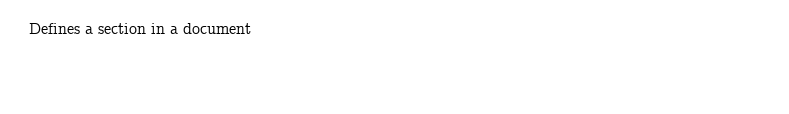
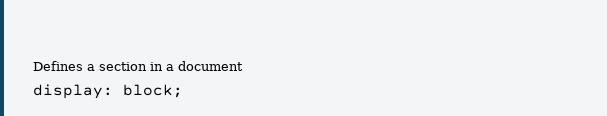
+ display: block;

